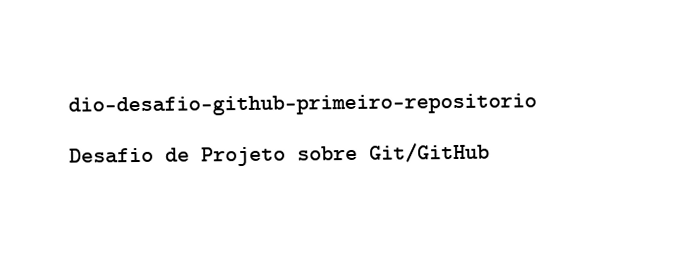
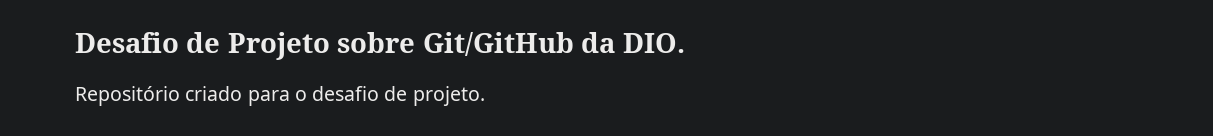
- dio-desafio-github-primeiro-repositorio
- Desafio de Projeto sobre Git/GitHub
+ Desafio de Projeto sobre Git/GitHub da DIO.
+ Repositório criado para o desafio de projeto.

